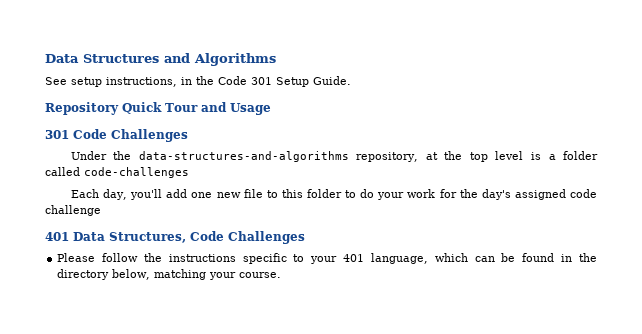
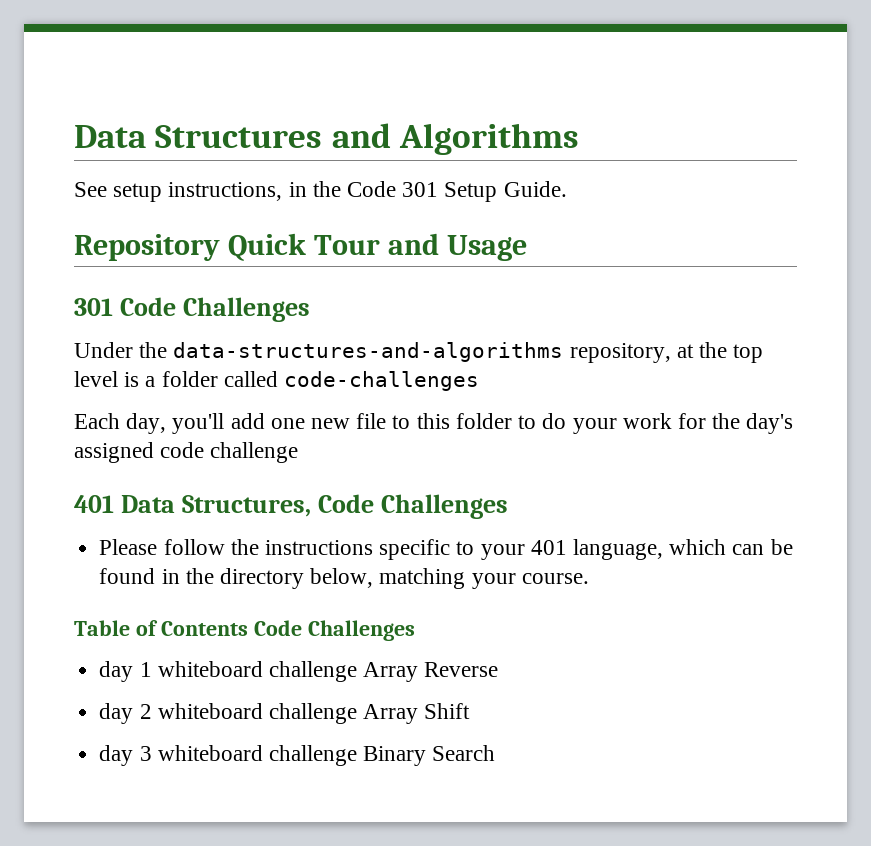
+ Table of Contents Code Challenges
+ day 1 whiteboard challenge Array Reverse
+ day 2 whiteboard challenge Array Shift
+ day 3 whiteboard challenge Binary Search

